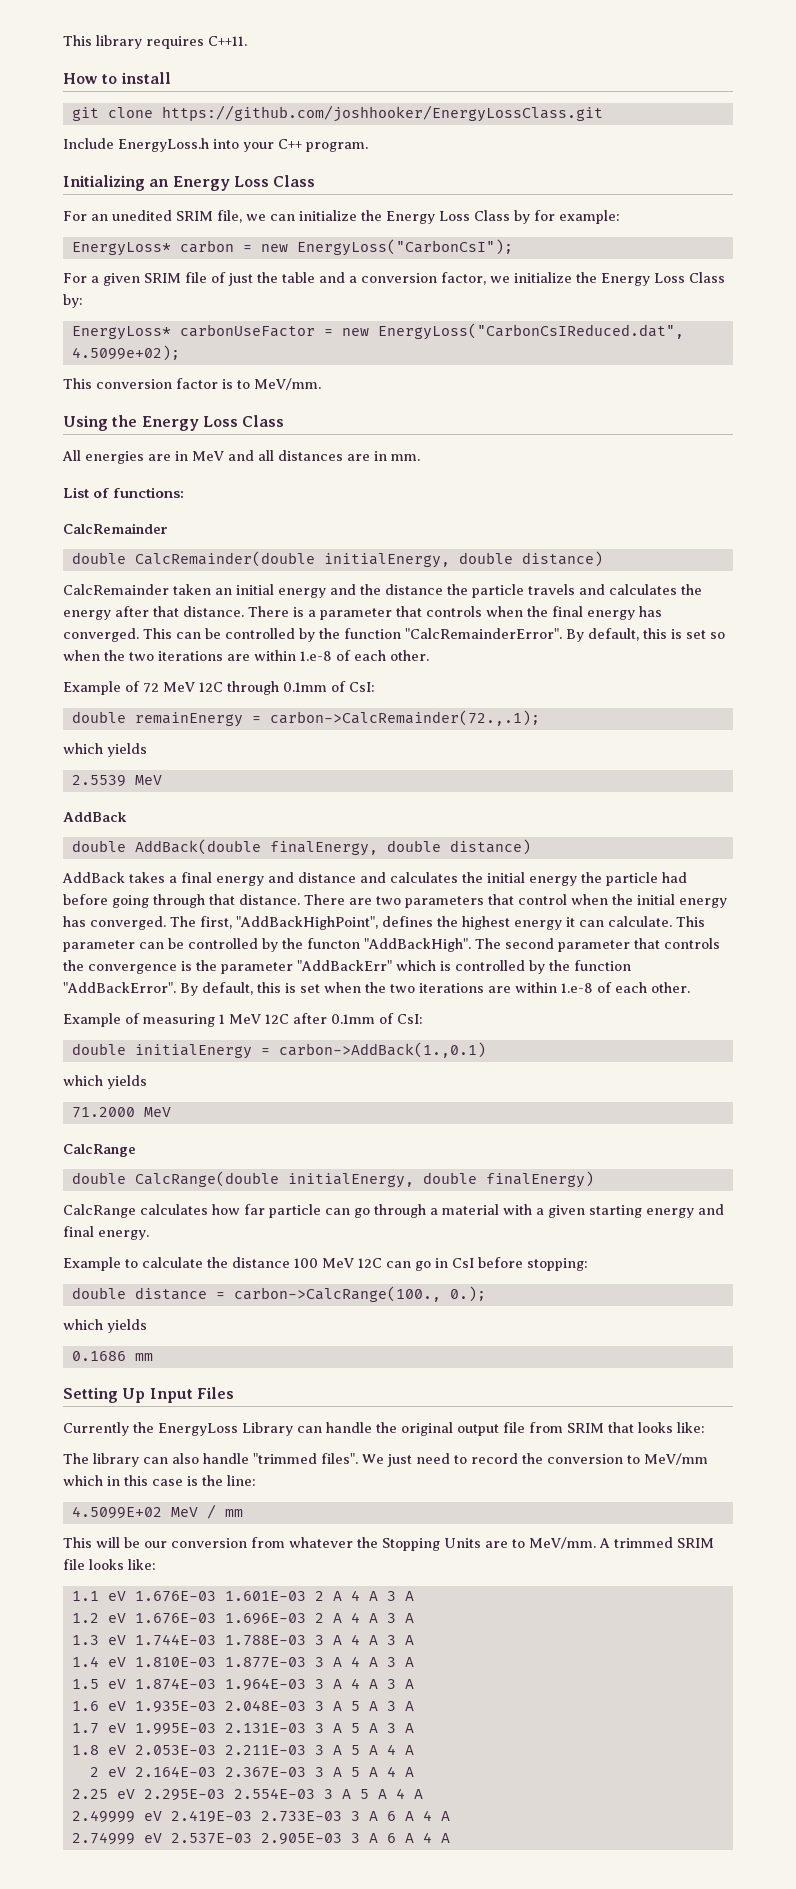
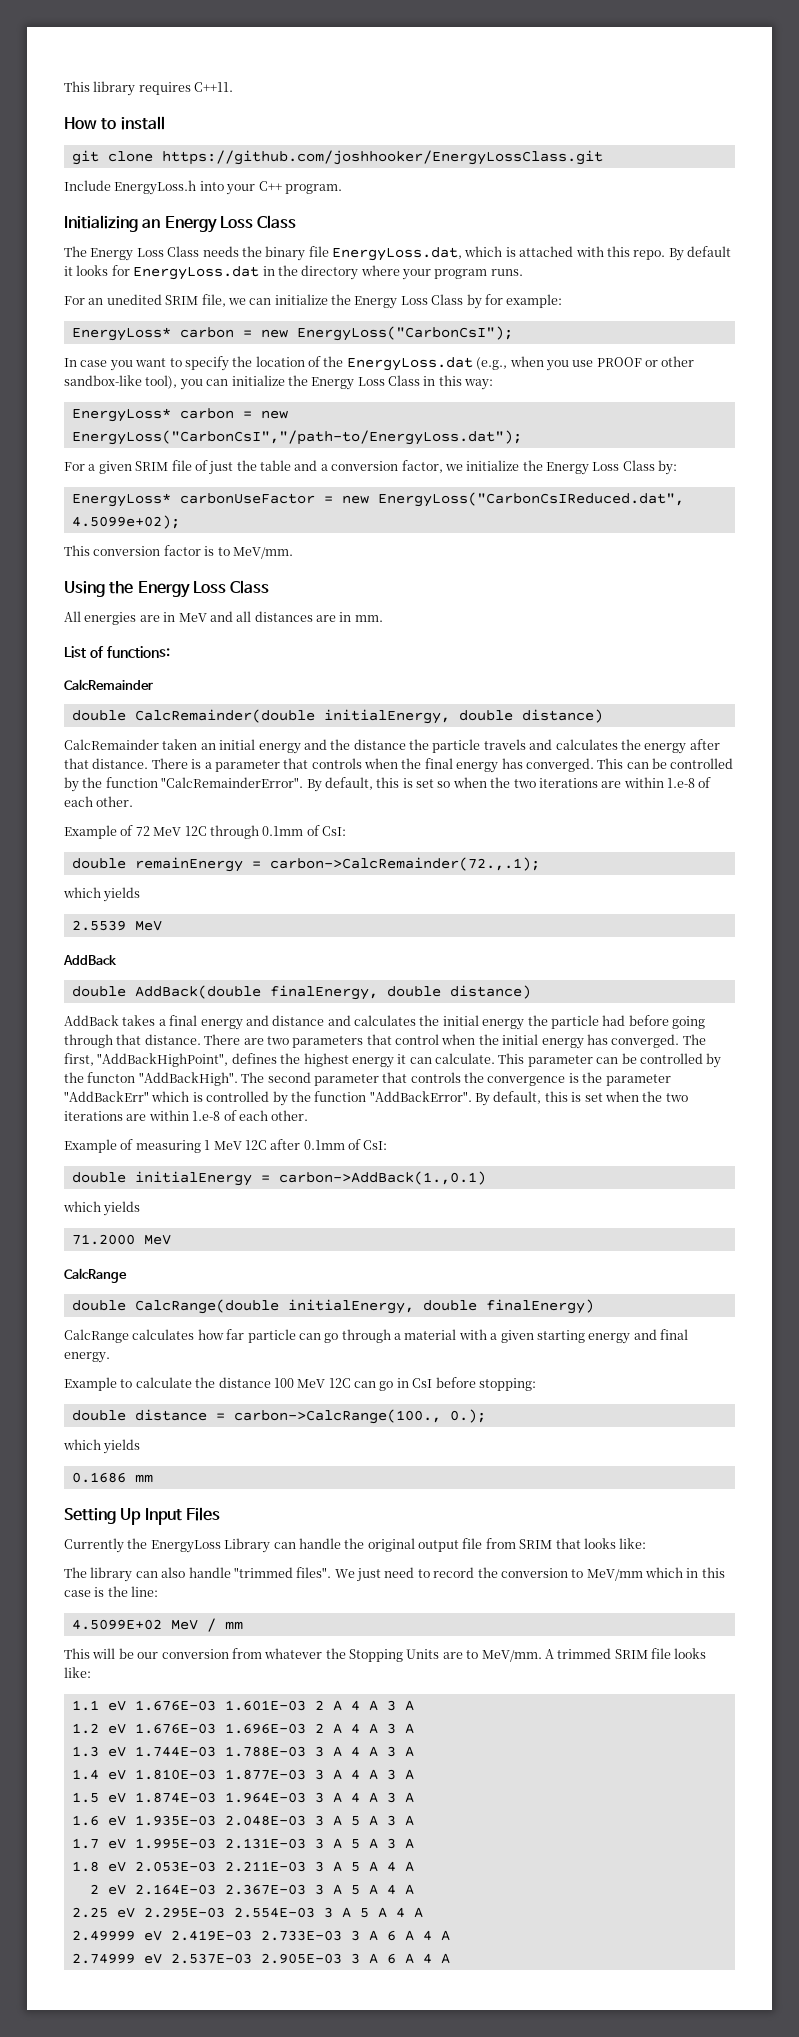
+ The Energy Loss Class needs the binary file EnergyLoss.dat, which is attached with this repo. By default it looks for EnergyLoss.dat in the directory where your program runs.
+ In case you want to specify the location of the EnergyLoss.dat (e.g., when you use PROOF or other sandbox-like tool), you can initialize the Energy Loss Class in this way:
+ EnergyLoss* carbon = new EnergyLoss("CarbonCsI","/path-to/EnergyLoss.dat");

